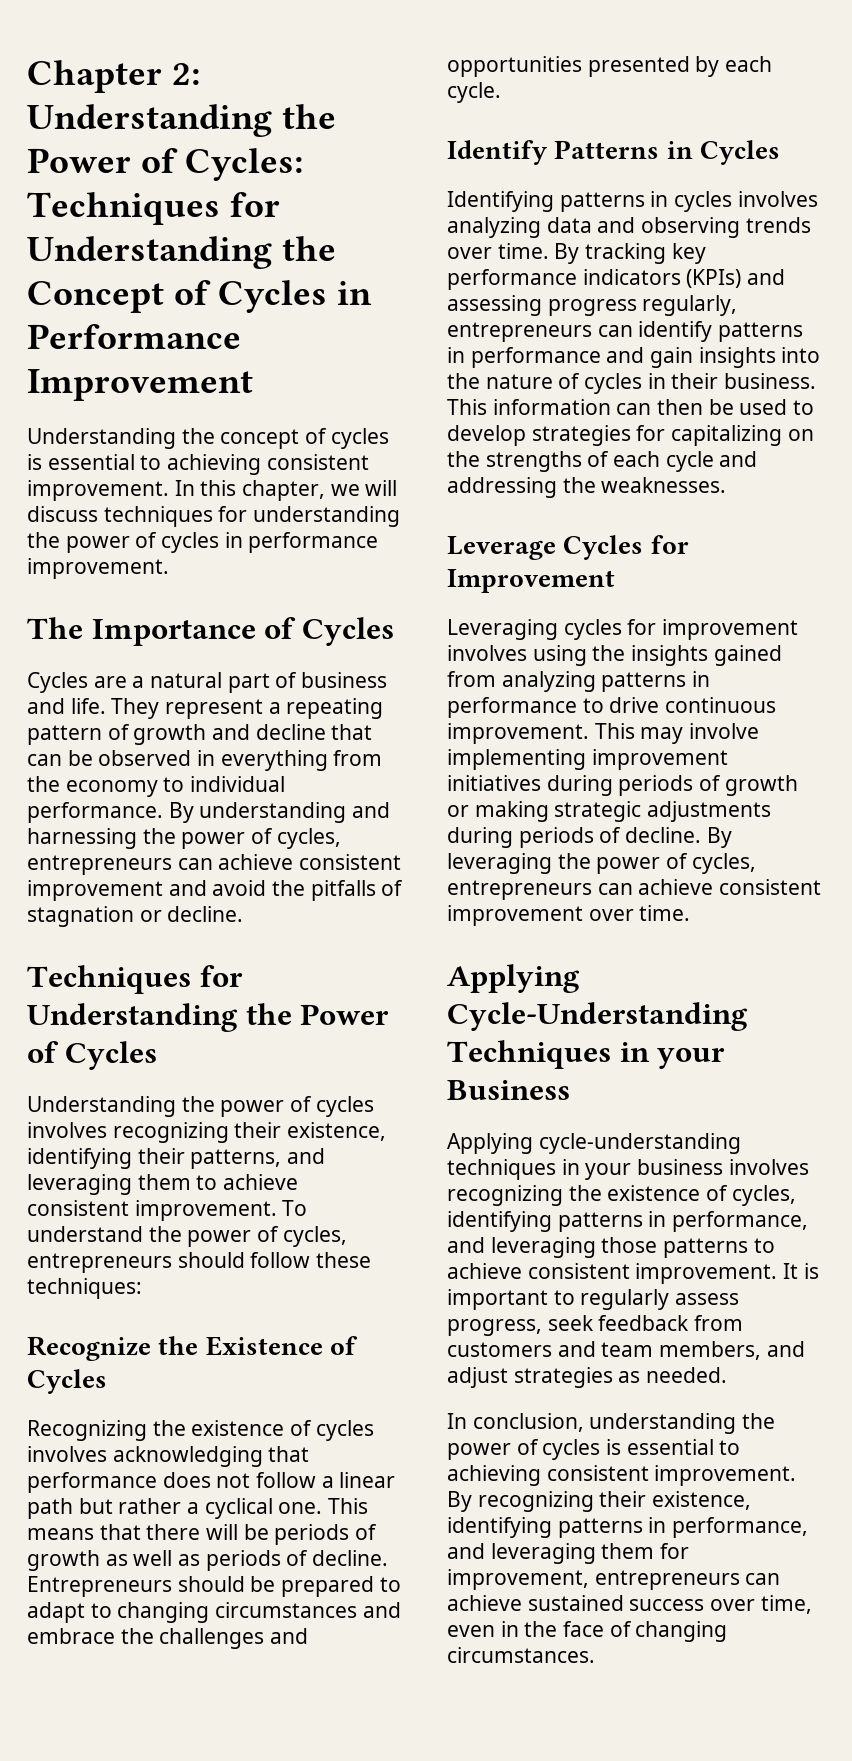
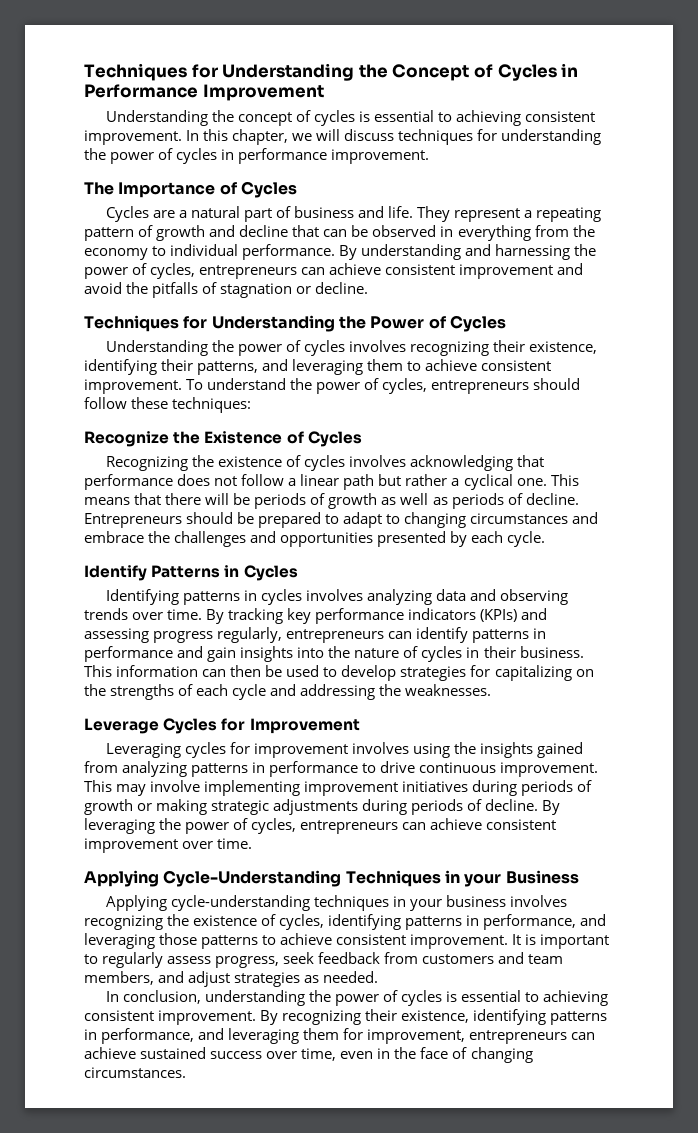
- Chapter 2: Understanding the Power of Cycles: Techniques for Understanding the Concept of Cycles in Performance Improvement
+ Techniques for Understanding the Concept of Cycles in Performance Improvement

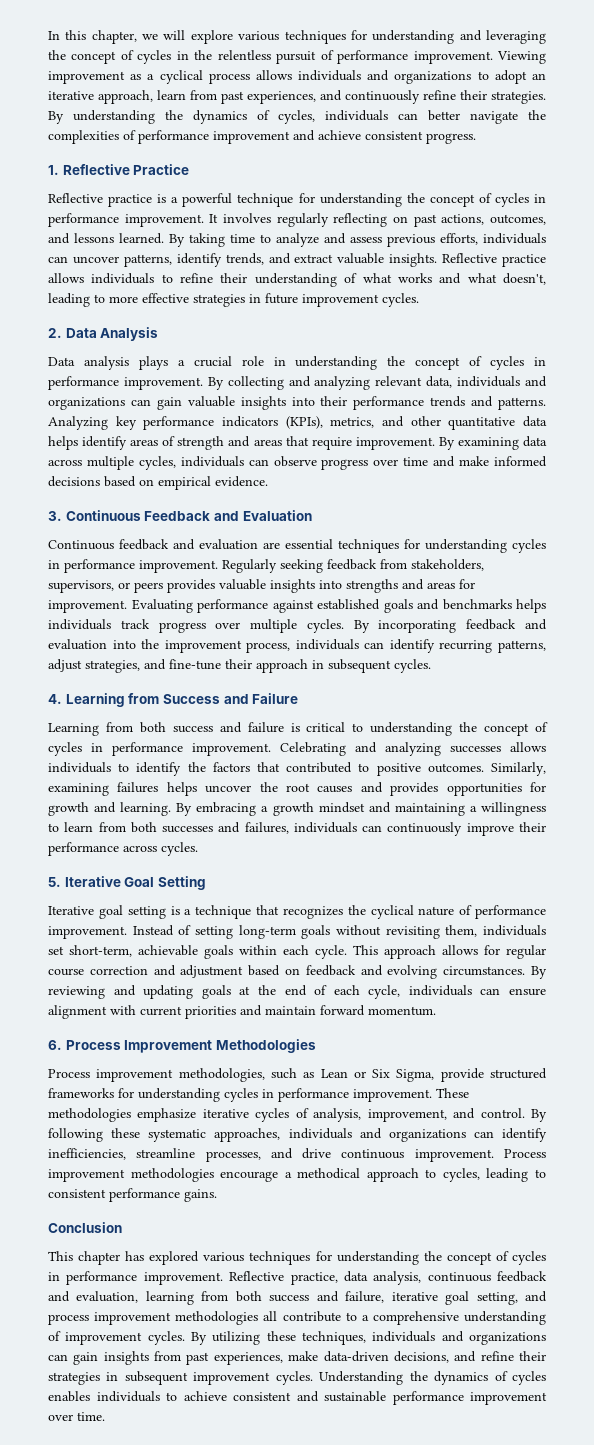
- Techniques for Understanding the Concept of Cycles in Performance Improvement
- Understanding the concept of cycles is essential to achieving consistent improvement. In this chapter, we will discuss techniques for understanding the power of cycles in performance improvement.
- The Importance of Cycles
- Cycles are a natural part of business and life. They represent a repeating pattern of growth and decline that can be observed in everything from the economy to individual performance. By understanding and harnessing the power of cycles, entrepreneurs can achieve consistent improvement and avoid the pitfalls of stagnation or decline.
- Techniques for Understanding the Power of Cycles
- Understanding the power of cycles involves recognizing their existence, identifying their patterns, and leveraging them to achieve consistent improvement. To understand the power of cycles, entrepreneurs should follow these techniques:
- Recognize the Existence of Cycles
- Recognizing the existence of cycles involves acknowledging that performance does not follow a linear path but rather a cyclical one. This means that there will be periods of growth as well as periods of decline. Entrepreneurs should be prepared to adapt to changing circumstances and embrace the challenges and opportunities presented by each cycle.
- Identify Patterns in Cycles
- Identifying patterns in cycles involves analyzing data and observing trends over time. By tracking key performance indicators (KPIs) and assessing progress regularly, entrepreneurs can identify patterns in performance and gain insights into the nature of cycles in their business. This information can then be used to develop strategies for capitalizing on the strengths of each cycle and addressing the weaknesses.
- Leverage Cycles for Improvement
- Leveraging cycles for improvement involves using the insights gained from analyzing patterns in performance to drive continuous improvement. This may involve implementing improvement initiatives during periods of growth or making strategic adjustments during periods of decline. By leveraging the power of cycles, entrepreneurs can achieve consistent improvement over time.
- Applying Cycle-Understanding Techniques in your Business
- Applying cycle-understanding techniques in your business involves recognizing the existence of cycles, identifying patterns in performance, and leveraging those patterns to achieve consistent improvement. It is important to regularly assess progress, seek feedback from customers and team members, and adjust strategies as needed.
- In conclusion, understanding the power of cycles is essential to achieving consistent improvement. By recognizing their existence, identifying patterns in performance, and leveraging them for improvement, entrepreneurs can achieve sustained success over time, even in the face of changing circumstances.
+ In this chapter, we will explore various techniques for understanding and leveraging the concept of cycles in the relentless pursuit of performance improvement. Viewing improvement as a cyclical process allows individuals and organizations to adopt an iterative approach, learn from past experiences, and continuously refine their strategies. By understanding the dynamics of cycles, individuals can better navigate the complexities of performance improvement and achieve consistent progress.
+ 1. Reflective Practice
+ Reflective practice is a powerful technique for understanding the concept of cycles in performance improvement. It involves regularly reflecting on past actions, outcomes, and lessons learned. By taking time to analyze and assess previous efforts, individuals can uncover patterns, identify trends, and extract valuable insights. Reflective practice allows individuals to refine their understanding of what works and what doesn't, leading to more effective strategies in future improvement cycles.
+ 2. Data Analysis
+ Data analysis plays a crucial role in understanding the concept of cycles in performance improvement. By collecting and analyzing relevant data, individuals and organizations can gain valuable insights into their performance trends and patterns. Analyzing key performance indicators (KPIs), metrics, and other quantitative data helps identify areas of strength and areas that require improvement. By examining data across multiple cycles, individuals can observe progress over time and make informed decisions based on empirical evidence.
+ 3. Continuous Feedback and Evaluation
+ Continuous feedback and evaluation are essential techniques for understanding cycles in performance improvement. Regularly seeking feedback from stakeholders, supervisors, or peers provides valuable insights into strengths and areas for improvement. Evaluating performance against established goals and benchmarks helps individuals track progress over multiple cycles. By incorporating feedback and evaluation into the improvement process, individuals can identify recurring patterns, adjust strategies, and fine-tune their approach in subsequent cycles.
+ 4. Learning from Success and Failure
+ Learning from both success and failure is critical to understanding the concept of cycles in performance improvement. Celebrating and analyzing successes allows individuals to identify the factors that contributed to positive outcomes. Similarly, examining failures helps uncover the root causes and provides opportunities for growth and learning. By embracing a growth mindset and maintaining a willingness to learn from both successes and failures, individuals can continuously improve their performance across cycles.
+ 5. Iterative Goal Setting
+ Iterative goal setting is a technique that recognizes the cyclical nature of performance improvement. Instead of setting long-term goals without revisiting them, individuals set short-term, achievable goals within each cycle. This approach allows for regular course correction and adjustment based on feedback and evolving circumstances. By reviewing and updating goals at the end of each cycle, individuals can ensure alignment with current priorities and maintain forward momentum.
+ 6. Process Improvement Methodologies
+ Process improvement methodologies, such as Lean or Six Sigma, provide structured frameworks for understanding cycles in performance improvement. These methodologies emphasize iterative cycles of analysis, improvement, and control. By following these systematic approaches, individuals and organizations can identify inefficiencies, streamline processes, and drive continuous improvement. Process improvement methodologies encourage a methodical approach to cycles, leading to consistent performance gains.
+ Conclusion
+ This chapter has explored various techniques for understanding the concept of cycles in performance improvement. Reflective practice, data analysis, continuous feedback and evaluation, learning from both success and failure, iterative goal setting, and process improvement methodologies all contribute to a comprehensive understanding of improvement cycles. By utilizing these techniques, individuals and organizations can gain insights from past experiences, make data-driven decisions, and refine their strategies in subsequent improvement cycles. Understanding the dynamics of cycles enables individuals to achieve consistent and sustainable performance improvement over time.

